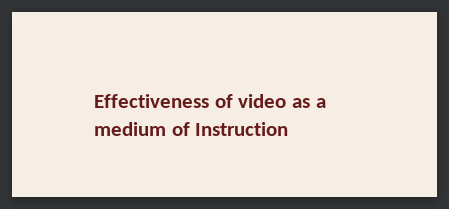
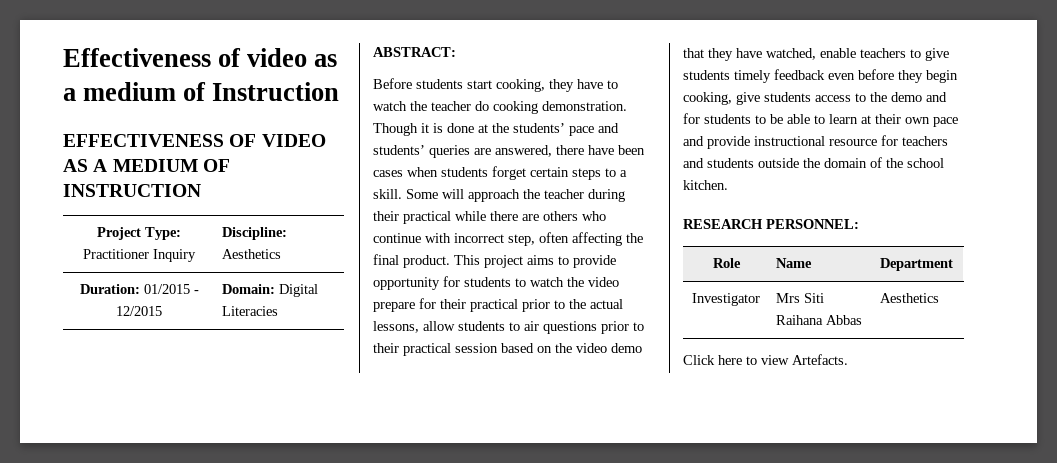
+ EFFECTIVENESS OF VIDEO AS A MEDIUM OF INSTRUCTION
+ Project Type: Practitioner Inquiry | Discipline: Aesthetics
+ Duration: 01/2015 - 12/2015 | Domain: Digital Literacies
+ ABSTRACT:
+ Before students start cooking, they have to watch the teacher do cooking demonstration. Though it is done at the students’ pace and students’ queries are answered, there have been cases when students forget certain steps to a skill. Some will approach the teacher during their practical while there are others who continue with incorrect step, often affecting the final product. This project aims to provide opportunity for students to watch the video prepare for their practical prior to the actual lessons, allow students to air questions prior to their practical session based on the video demo that they have watched, enable teachers to give students timely feedback even before they begin cooking, give students access to the demo and for students to be able to learn at their own pace and provide instructional resource for teachers and students outside the domain of the school kitchen.
+ RESEARCH PERSONNEL:
+ Role | Name | Department
+ Investigator | Mrs Siti Raihana Abbas | Aesthetics
+ Click here to view Artefacts.

